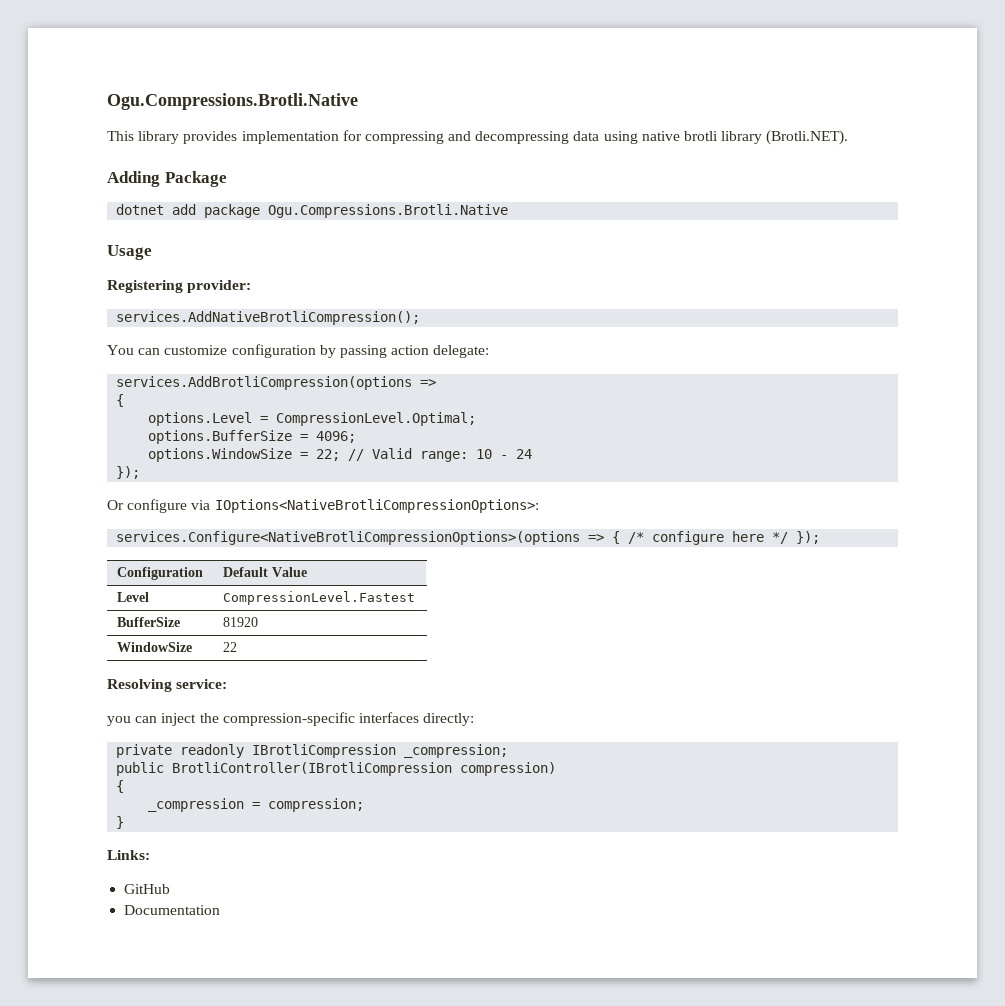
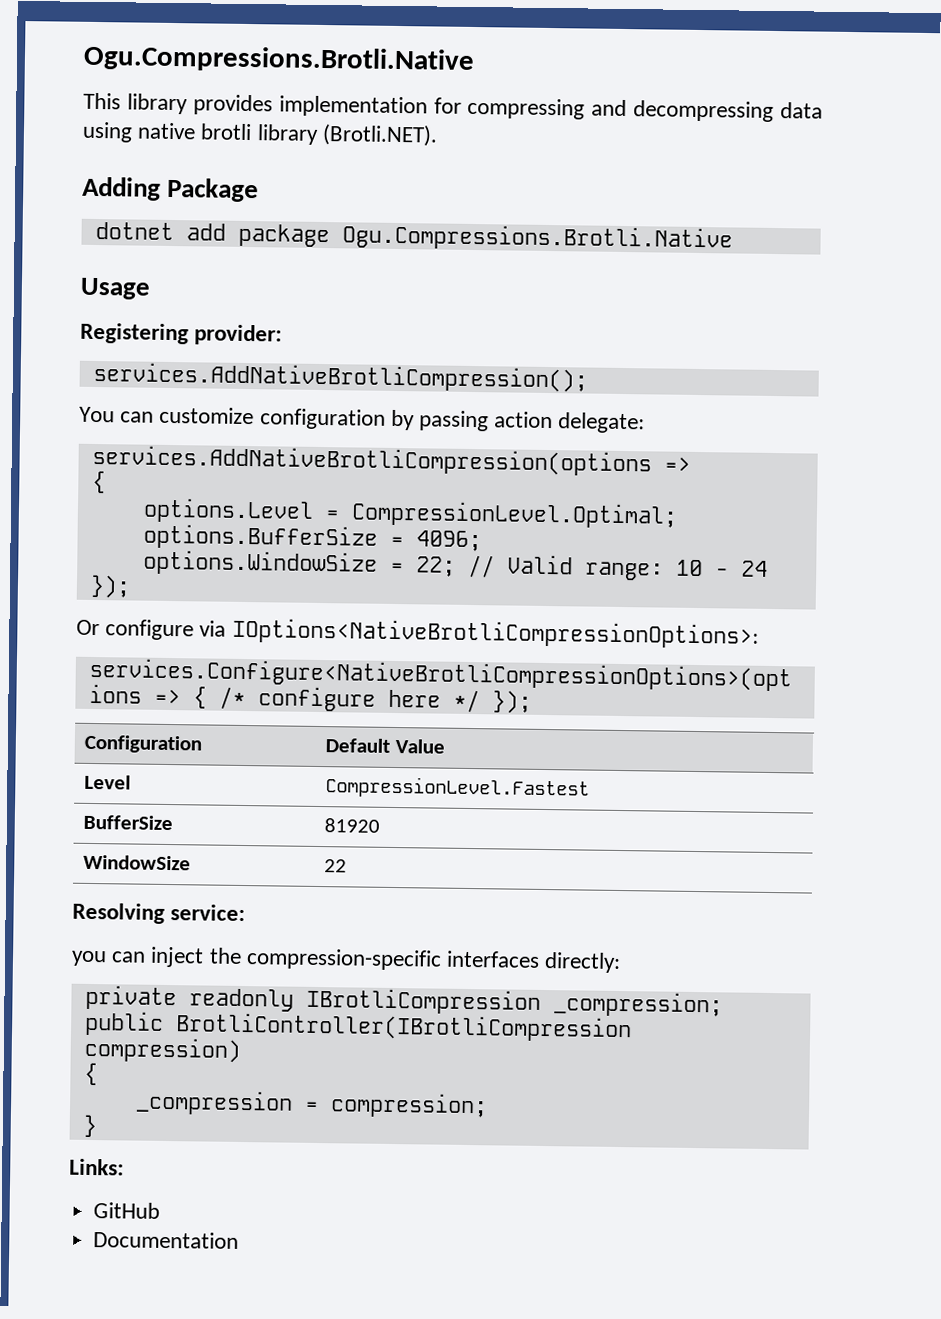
- services.AddBrotliCompression(options =>
+ services.AddNativeBrotliCompression(options =>

